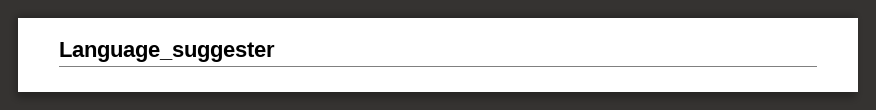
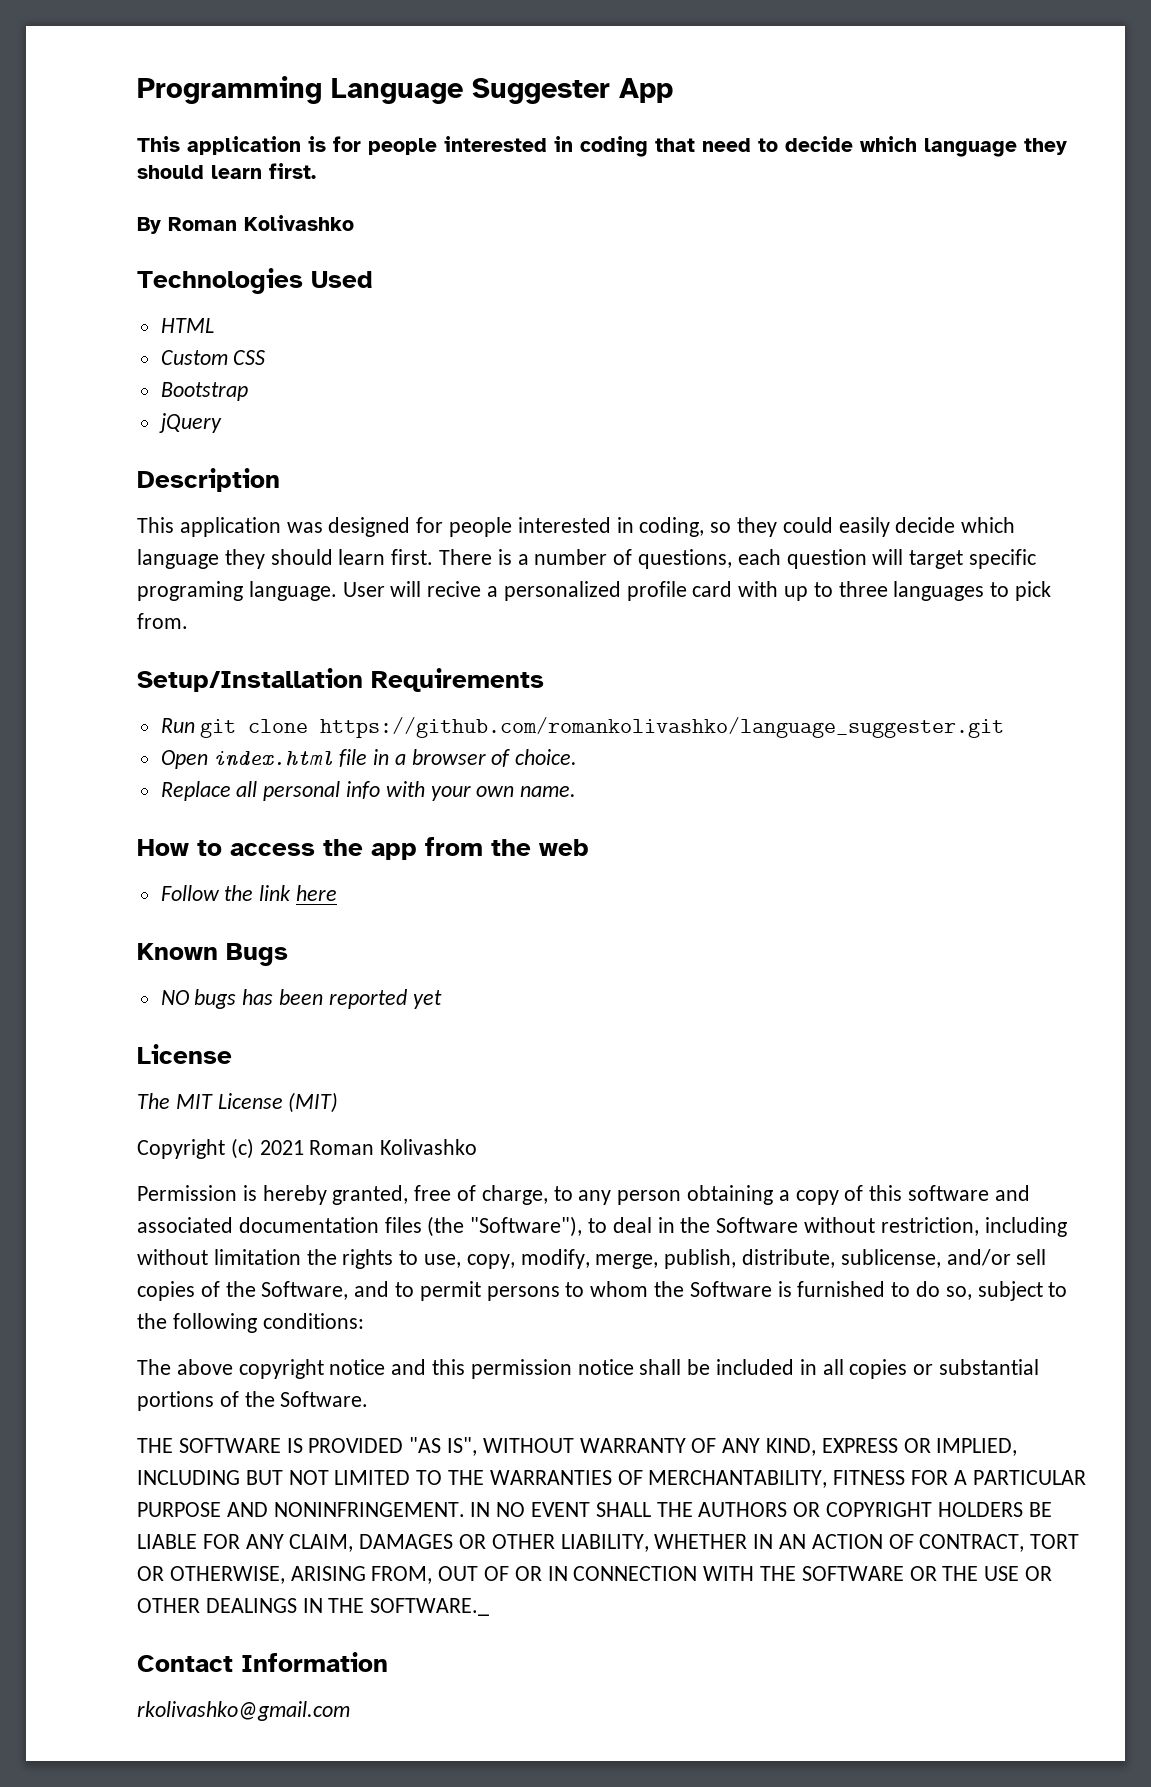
- Language_suggester
+ Programming Language Suggester App
+ This application is for people interested in coding that need to decide which language they should learn first.
+ By Roman Kolivashko
+ Technologies Used
+ HTML
+ Custom CSS
+ Bootstrap
+ jQuery
+ Description
+ This application was designed for people interested in coding, so they could easily decide which language they should learn first. There is a number of questions, each question will target specific programing language. User will recive a personalized profile card with up to three languages to pick from.
+ Setup/Installation Requirements
+ Run git clone https://github.com/romankolivashko/language_suggester.git
+ Open index.html file in a browser of choice.
+ Replace all personal info with your own name.
+ How to access the app from the web
+ Follow the link here
+ Known Bugs
+ NO bugs has been reported yet
+ License
+ The MIT License (MIT)
+ Copyright (c) 2021 Roman Kolivashko
+ Permission is hereby granted, free of charge, to any person obtaining a copy of this software and associated documentation files (the "Software"), to deal in the Software without restriction, including without limitation the rights to use, copy, modify, merge, publish, distribute, sublicense, and/or sell copies of the Software, and to permit persons to whom the Software is furnished to do so, subject to the following conditions:
+ The above copyright notice and this permission notice shall be included in all copies or substantial portions of the Software.
+ THE SOFTWARE IS PROVIDED "AS IS", WITHOUT WARRANTY OF ANY KIND, EXPRESS OR IMPLIED, INCLUDING BUT NOT LIMITED TO THE WARRANTIES OF MERCHANTABILITY, FITNESS FOR A PARTICULAR PURPOSE AND NONINFRINGEMENT. IN NO EVENT SHALL THE AUTHORS OR COPYRIGHT HOLDERS BE LIABLE FOR ANY CLAIM, DAMAGES OR OTHER LIABILITY, WHETHER IN AN ACTION OF CONTRACT, TORT OR OTHERWISE, ARISING FROM, OUT OF OR IN CONNECTION WITH THE SOFTWARE OR THE USE OR OTHER DEALINGS IN THE SOFTWARE._
+ Contact Information
+ rkolivashko@gmail.com

